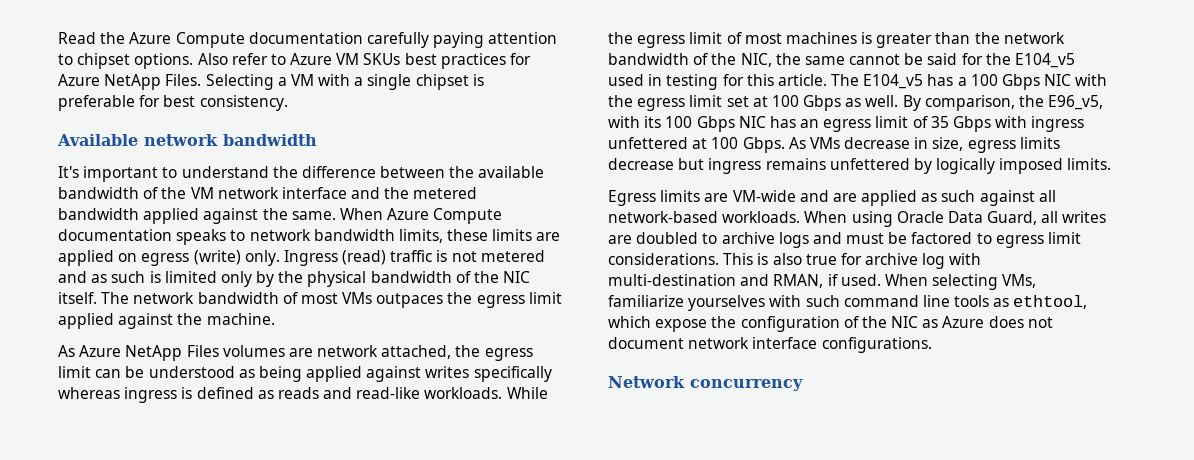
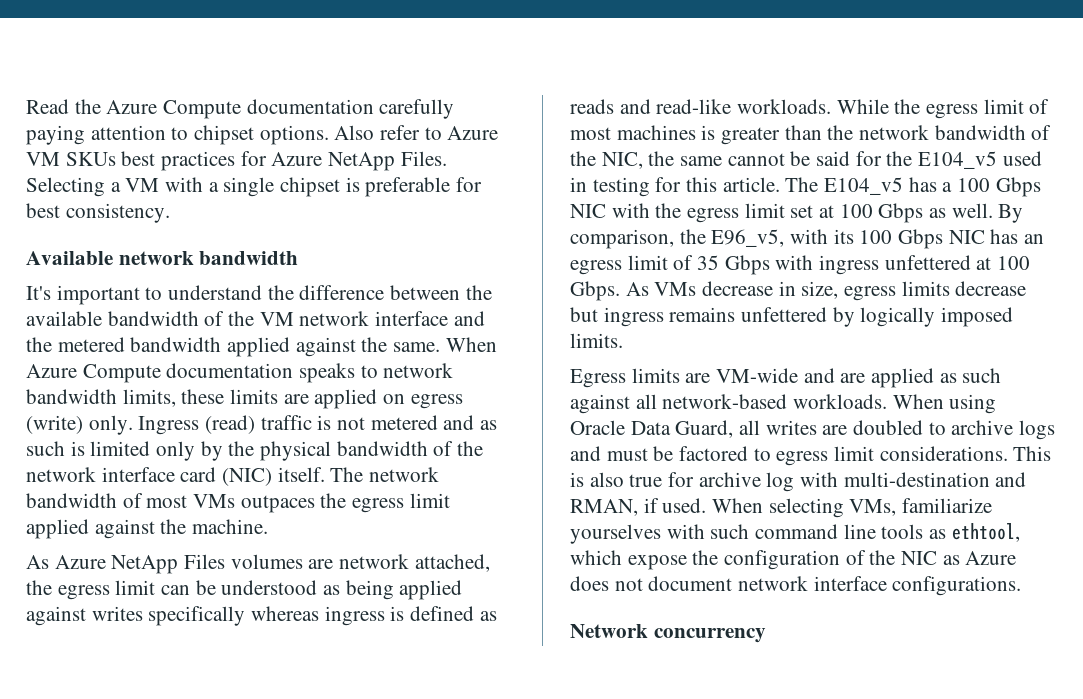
- Ingress (read) traffic is not metered and as such is limited only by the physical bandwidth of the NIC itself.
+ Ingress (read) traffic is not metered and as such is limited only by the physical bandwidth of the network interface card (NIC) itself.

